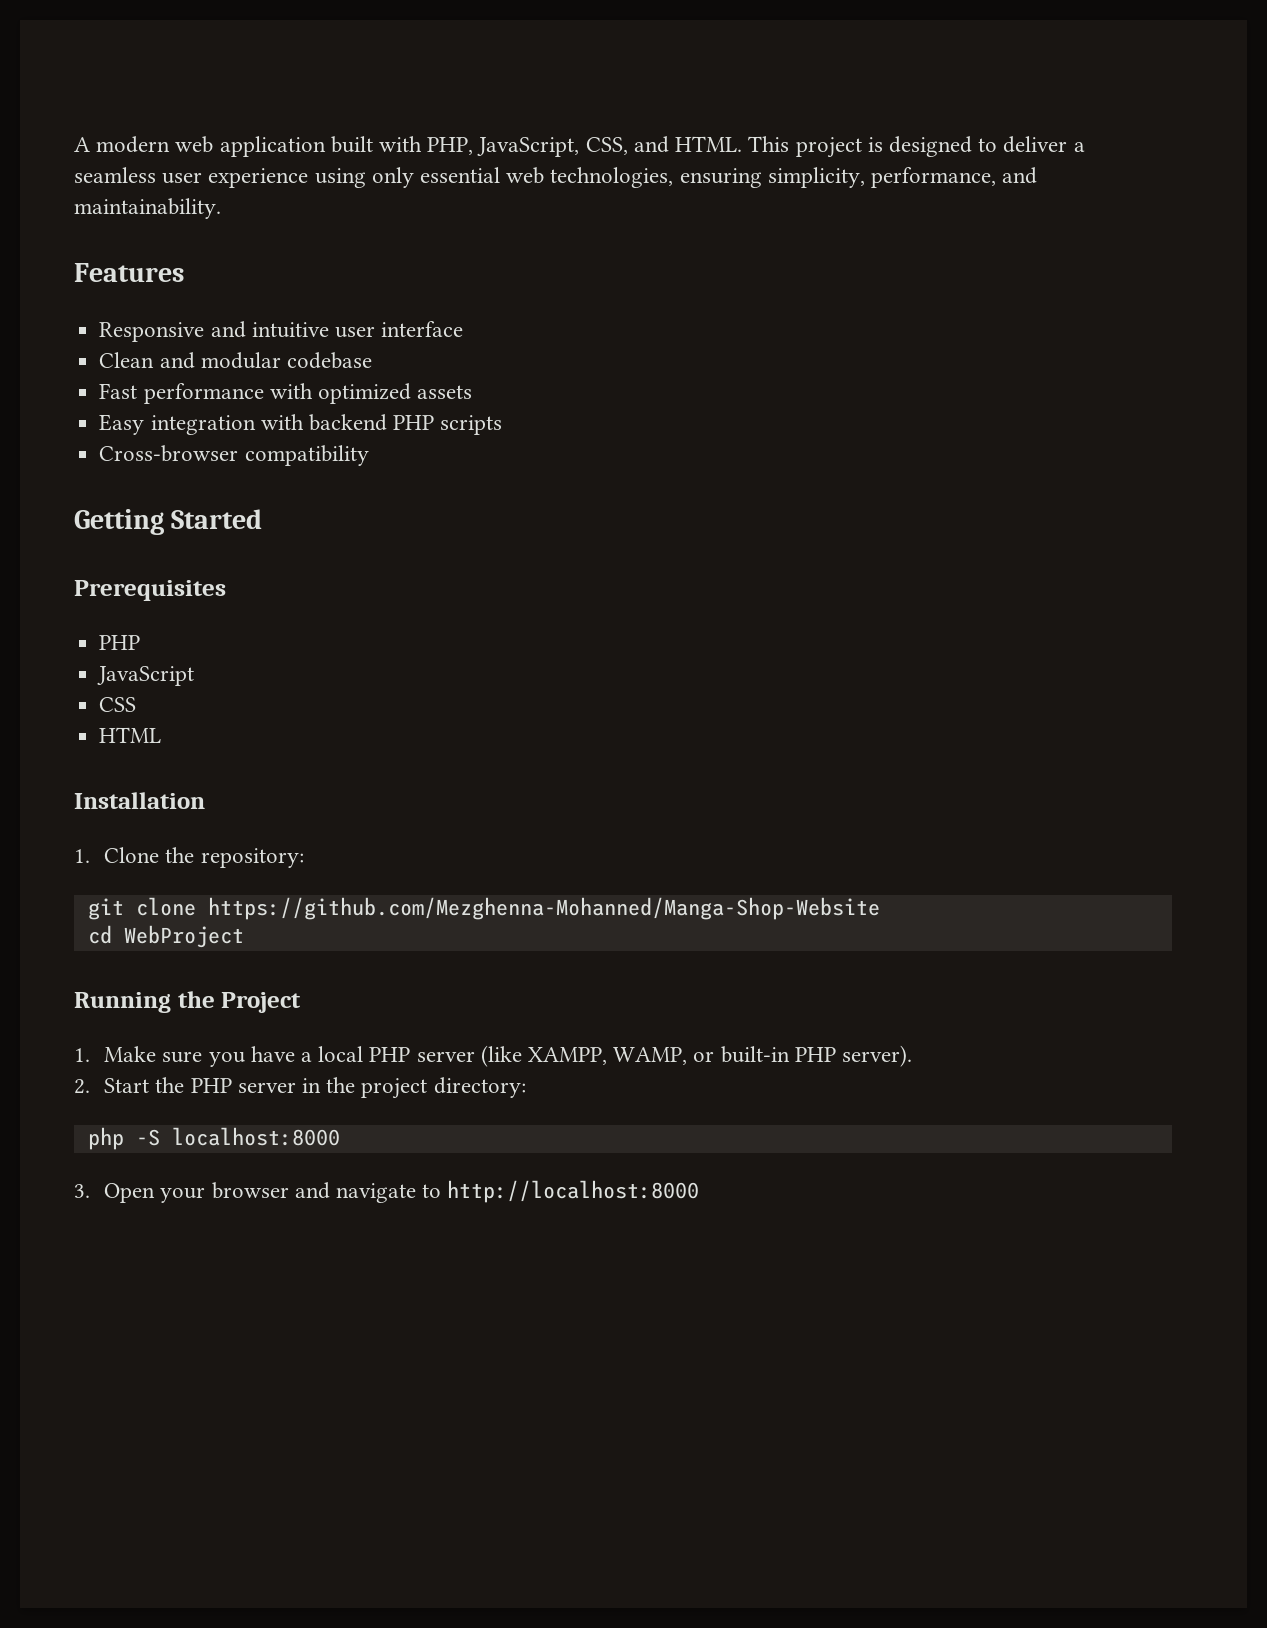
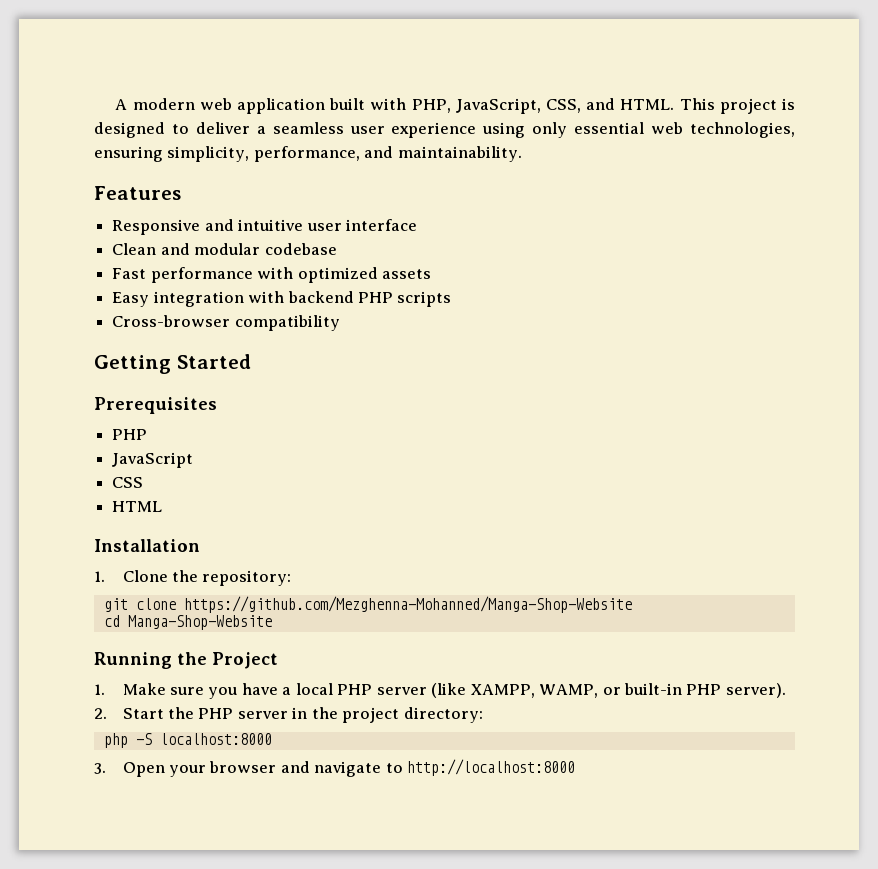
- cd WebProject
+ cd Manga-Shop-Website

